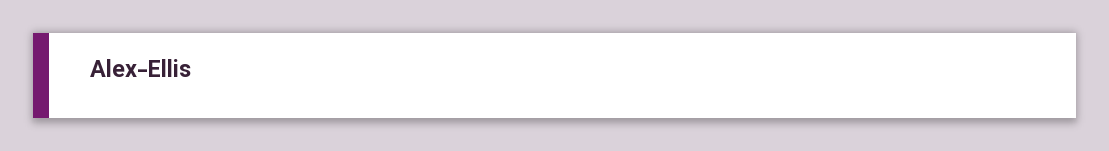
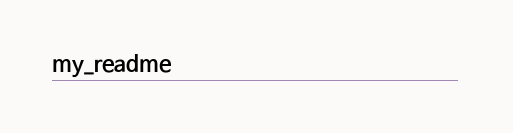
- Alex-Ellis
+ my_readme

